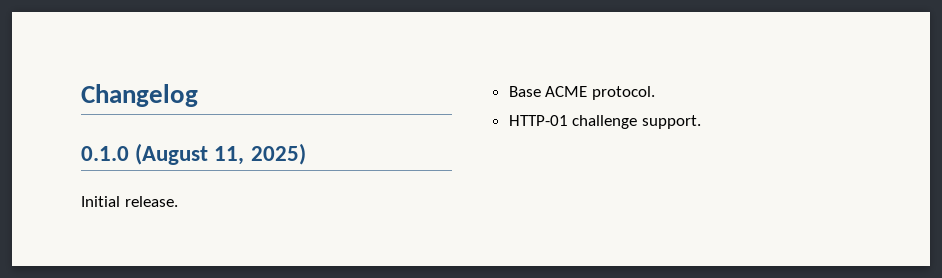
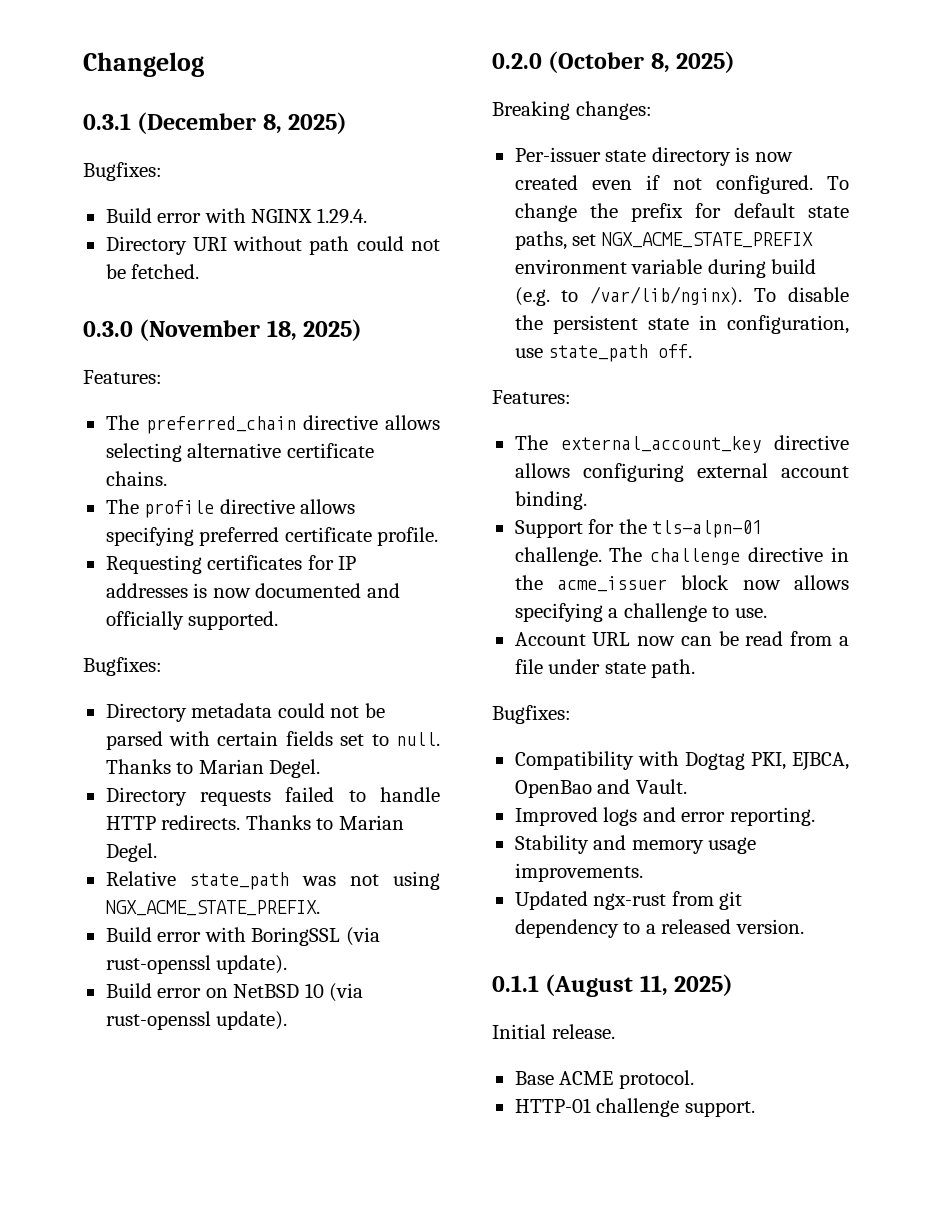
- 0.1.0 (August 11, 2025)
+ 0.3.1 (December 8, 2025)
+ Bugfixes:
+ Build error with NGINX 1.29.4.
+ Directory URI without path could not be fetched.
+ 0.3.0 (November 18, 2025)
+ Features:
+ The preferred_chain directive allows selecting alternative certificate chains.
+ The profile directive allows specifying preferred certificate profile.
+ Requesting certificates for IP addresses is now documented and officially supported.
+ Bugfixes:
+ Directory metadata could not be parsed with certain fields set to null. Thanks to Marian Degel.
+ Directory requests failed to handle HTTP redirects. Thanks to Marian Degel.
+ Relative state_path was not using NGX_ACME_STATE_PREFIX.
+ Build error with BoringSSL (via rust-openssl update).
+ Build error on NetBSD 10 (via rust-openssl update).
+ 0.2.0 (October 8, 2025)
+ Breaking changes:
+ Per-issuer state directory is now created even if not configured. To change the prefix for default state paths, set NGX_ACME_STATE_PREFIX environment variable during build (e.g. to /var/lib/nginx). To disable the persistent state in configuration, use state_path off.
+ Features:
+ The external_account_key directive allows configuring external account binding.
+ Support for the tls-alpn-01 challenge. The challenge directive in the acme_issuer block now allows specifying a challenge to use.
+ Account URL now can be read from a file under state path.
+ Bugfixes:
+ Compatibility with Dogtag PKI, EJBCA, OpenBao and Vault.
+ Improved logs and error reporting.
+ Stability and memory usage improvements.
+ Updated ngx-rust from git dependency to a released version.
+ 0.1.1 (August 11, 2025)

